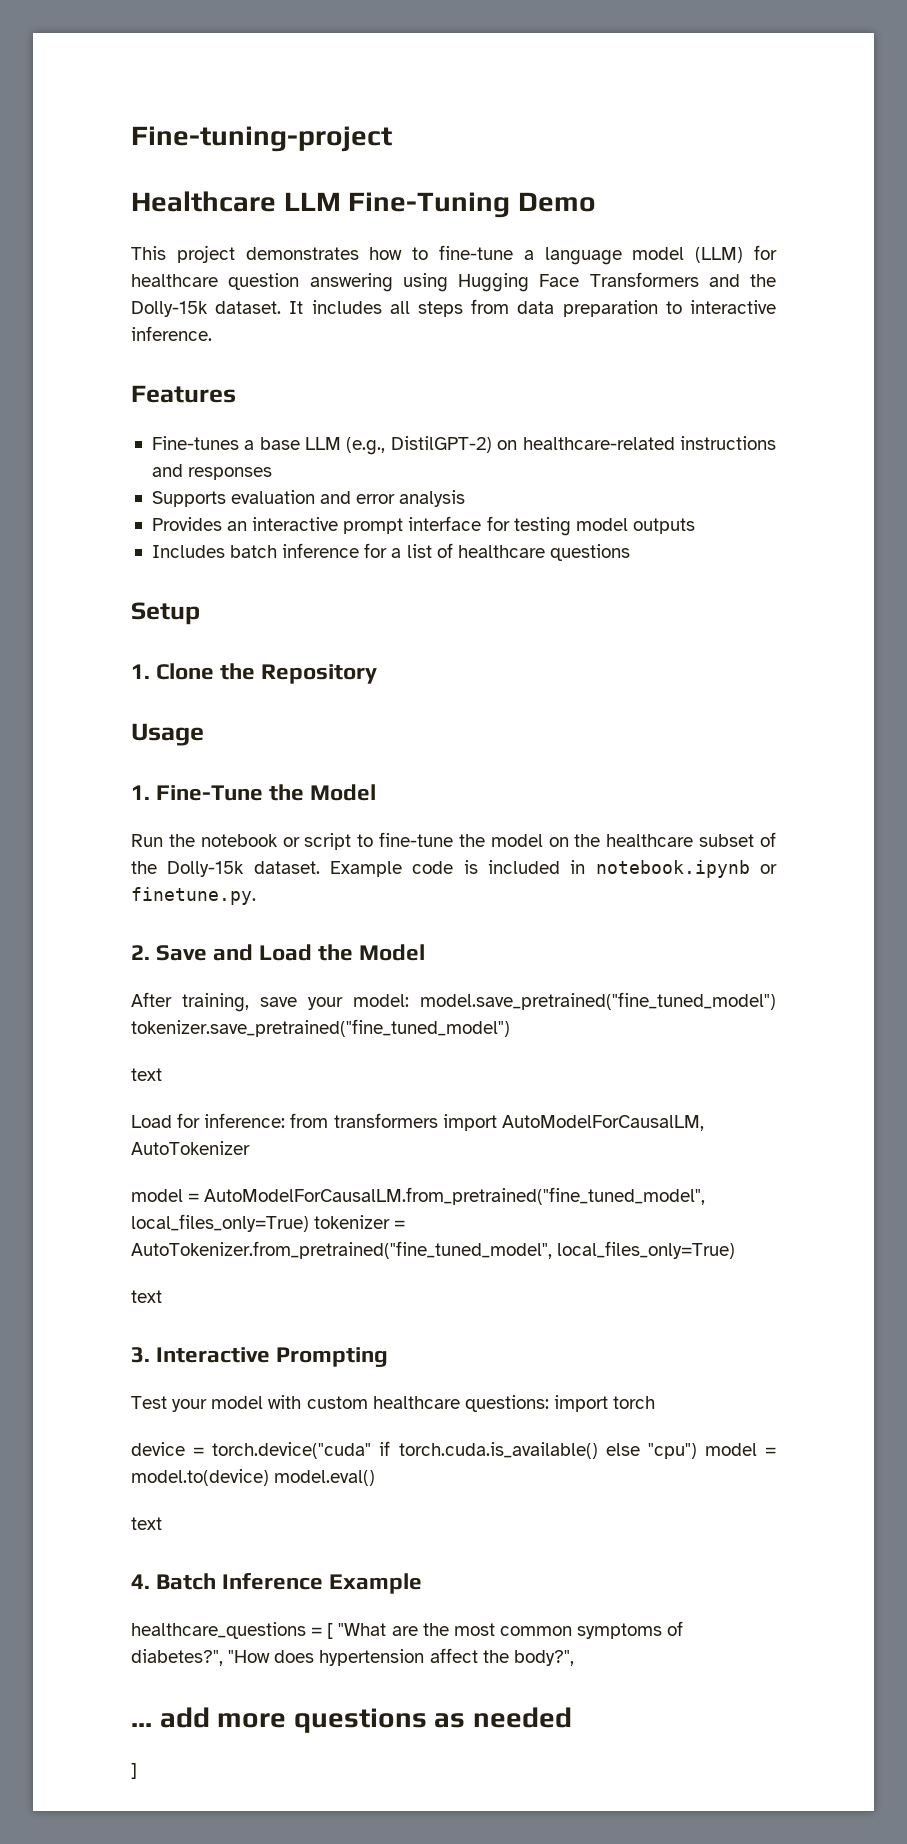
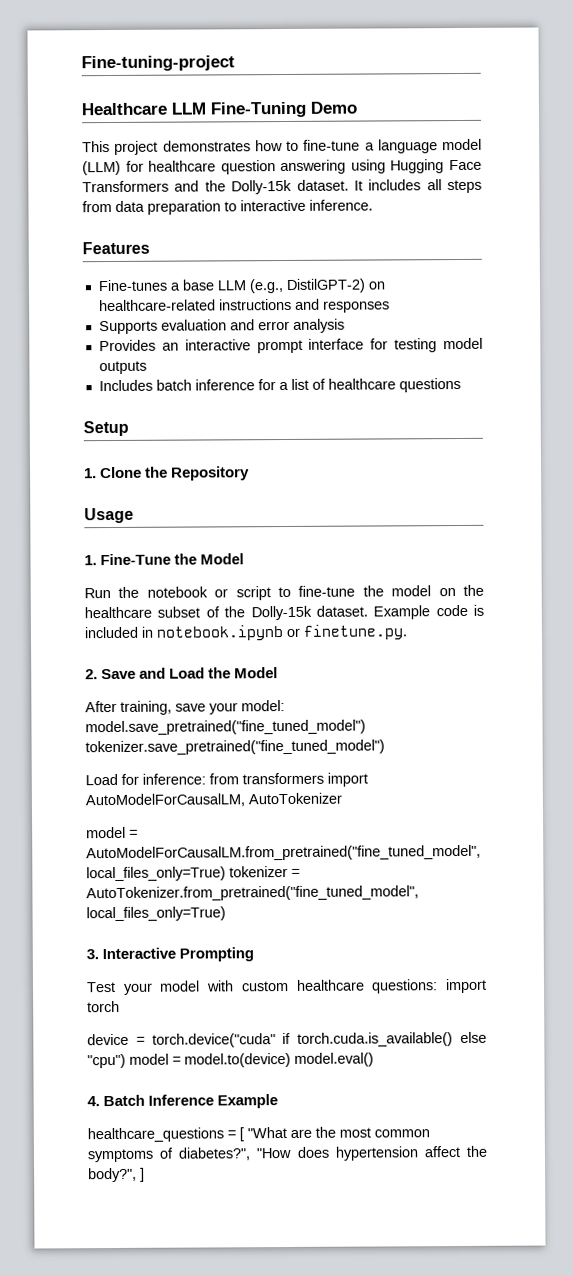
  After training, save your model: model.save_pretrained("fine_tuned_model") tokenizer.save_pretrained("fine_tuned_model")
- text
  model = AutoModelForCausalLM.from_pretrained("fine_tuned_model", local_files_only=True) tokenizer = AutoTokenizer.from_pretrained("fine_tuned_model", local_files_only=True)
- text
  device = torch.device("cuda" if torch.cuda.is_available() else "cpu") model = model.to(device) model.eval()
- text
- healthcare_questions = [ "What are the most common symptoms of diabetes?", "How does hypertension affect the body?",
- ... add more questions as needed
- ]
+ healthcare_questions = [ "What are the most common symptoms of diabetes?", "How does hypertension affect the body?", ]

